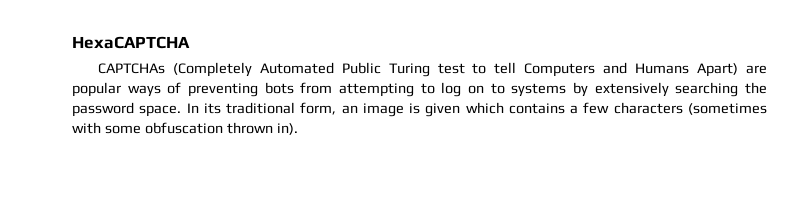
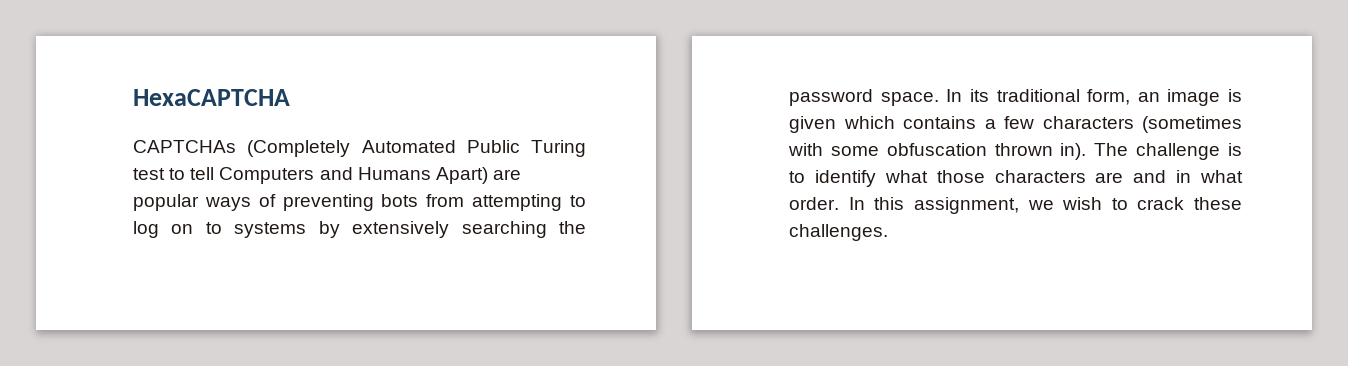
+ The challenge is to identify what those characters are and in what order. In this assignment, we wish to crack these challenges.

